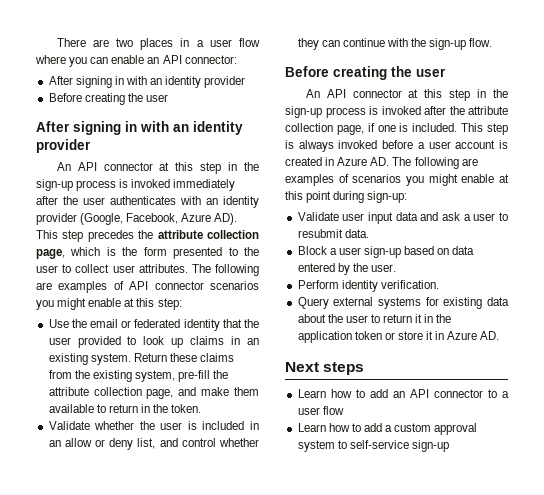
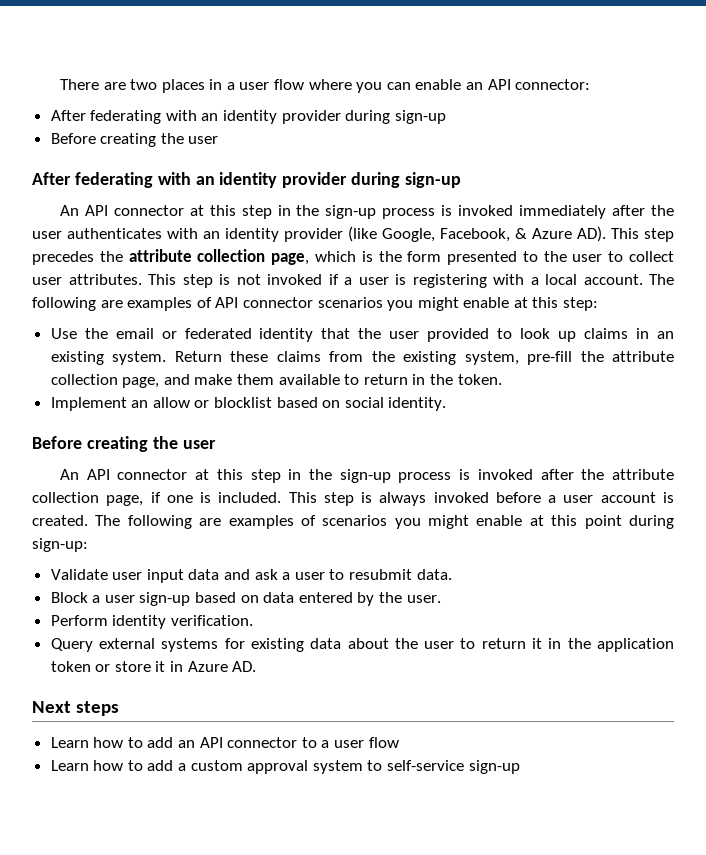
  There are two places in a user flow where you can enable an API connector:
- After signing in with an identity provider
+ After federating with an identity provider during sign-up
  Before creating the user
- After signing in with an identity provider
+ After federating with an identity provider during sign-up
- An API connector at this step in the sign-up process is invoked immediately after the user authenticates with an identity provider (Google, Facebook, Azure AD). This step precedes the attribute collection page, which is the form presented to the user to collect user attributes.
+ An API connector at this step in the sign-up process is invoked immediately after the user authenticates with an identity provider (like Google, Facebook, & Azure AD). This step precedes the attribute collection page, which is the form presented to the user to collect user attributes.
+ This step is not invoked if a user is registering with a local account.
- Validate whether the user is included in an allow or deny list, and control whether they can continue with the sign-up flow.
+ Implement an allow or blocklist based on social identity.
- This step is always invoked before a user account is created in Azure AD. The following are examples of scenarios you might enable at this point during sign-up:
+ This step is always invoked before a user account is created. The following are examples of scenarios you might enable at this point during sign-up:

